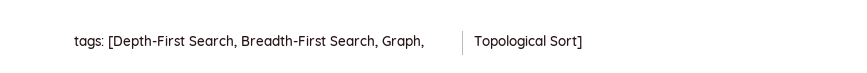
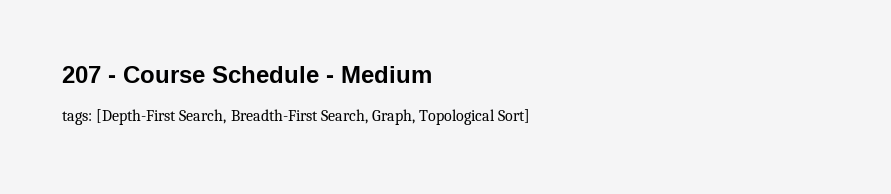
+ 207 - Course Schedule - Medium

